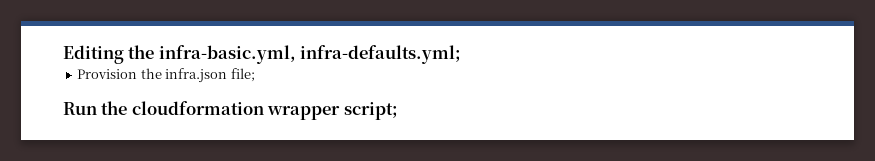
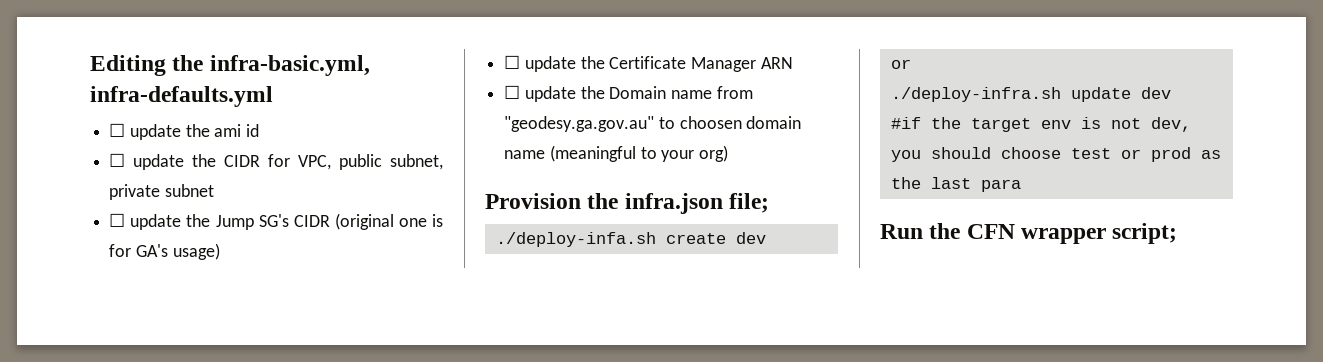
- Editing the infra-basic.yml, infra-defaults.yml;
+ Editing the infra-basic.yml, infra-defaults.yml
+ ☐ update the ami id
+ ☐ update the CIDR for VPC, public subnet, private subnet
+ ☐ update the Jump SG's CIDR (original one is for GA's usage)
+ ☐ update the Certificate Manager ARN
+ ☐ update the Domain name from "geodesy.ga.gov.au" to choosen domain name (meaningful to your org)
  Provision the infra.json file;
+ ./deploy-infa.sh create dev
+ or
+ ./deploy-infra.sh update dev
+ #if the target env is not dev, you should choose test or prod as the last para
- Run the cloudformation wrapper script;
+ Run the CFN wrapper script;

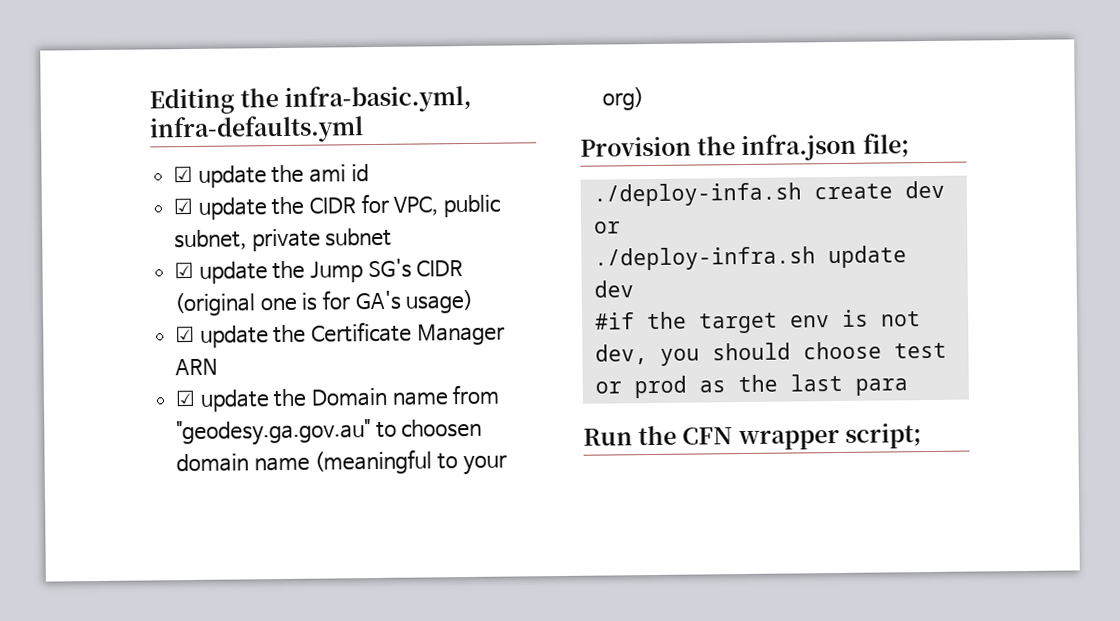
- ☐ update the ami id
+ ☑ update the ami id
- ☐ update the CIDR for VPC, public subnet, private subnet
+ ☑ update the CIDR for VPC, public subnet, private subnet
- ☐ update the Jump SG's CIDR (original one is for GA's usage)
+ ☑ update the Jump SG's CIDR (original one is for GA's usage)
- ☐ update the Certificate Manager ARN
+ ☑ update the Certificate Manager ARN
- ☐ update the Domain name from "geodesy.ga.gov.au" to choosen domain name (meaningful to your org)
+ ☑ update the Domain name from "geodesy.ga.gov.au" to choosen domain name (meaningful to your org)

